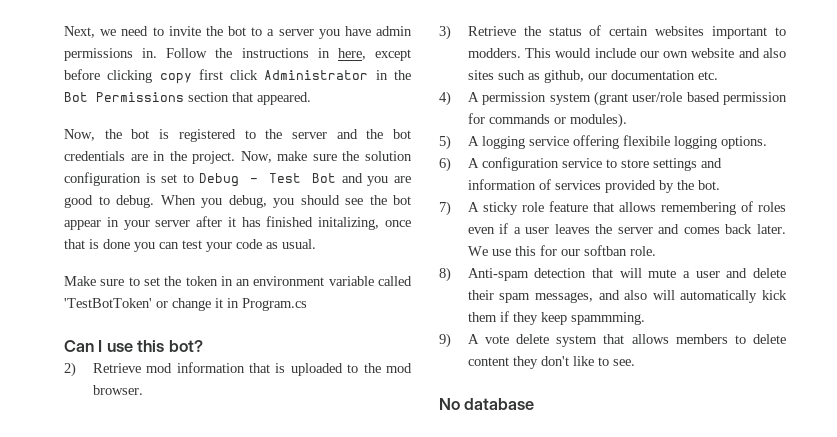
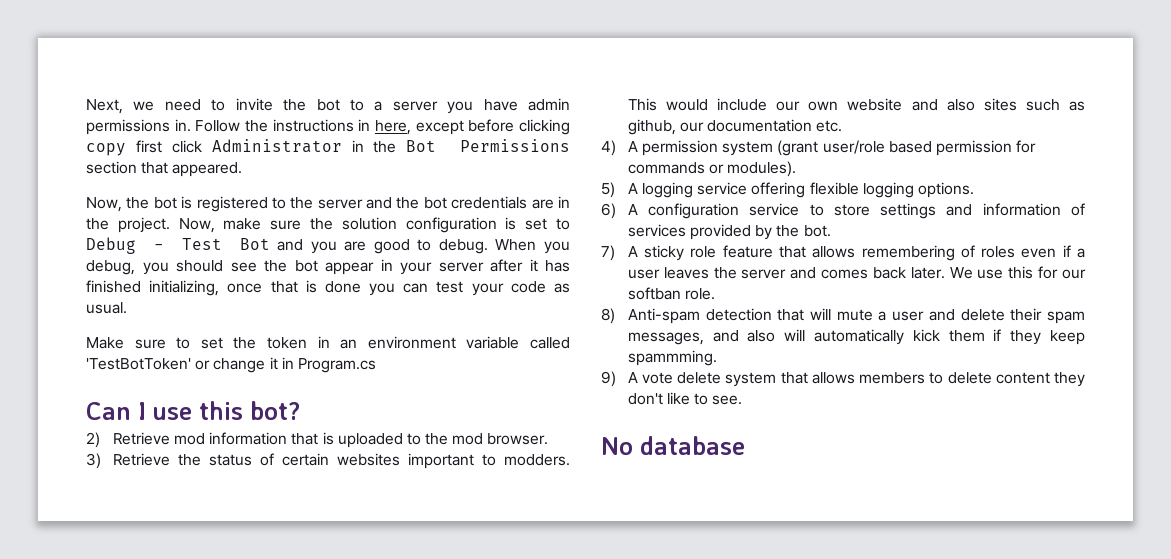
- When you debug, you should see the bot appear in your server after it has finished initalizing, once that is done you can test your code as usual.
+ When you debug, you should see the bot appear in your server after it has finished initializing, once that is done you can test your code as usual.
- 5) A logging service offering flexibile logging options.
+ 5) A logging service offering flexible logging options.

